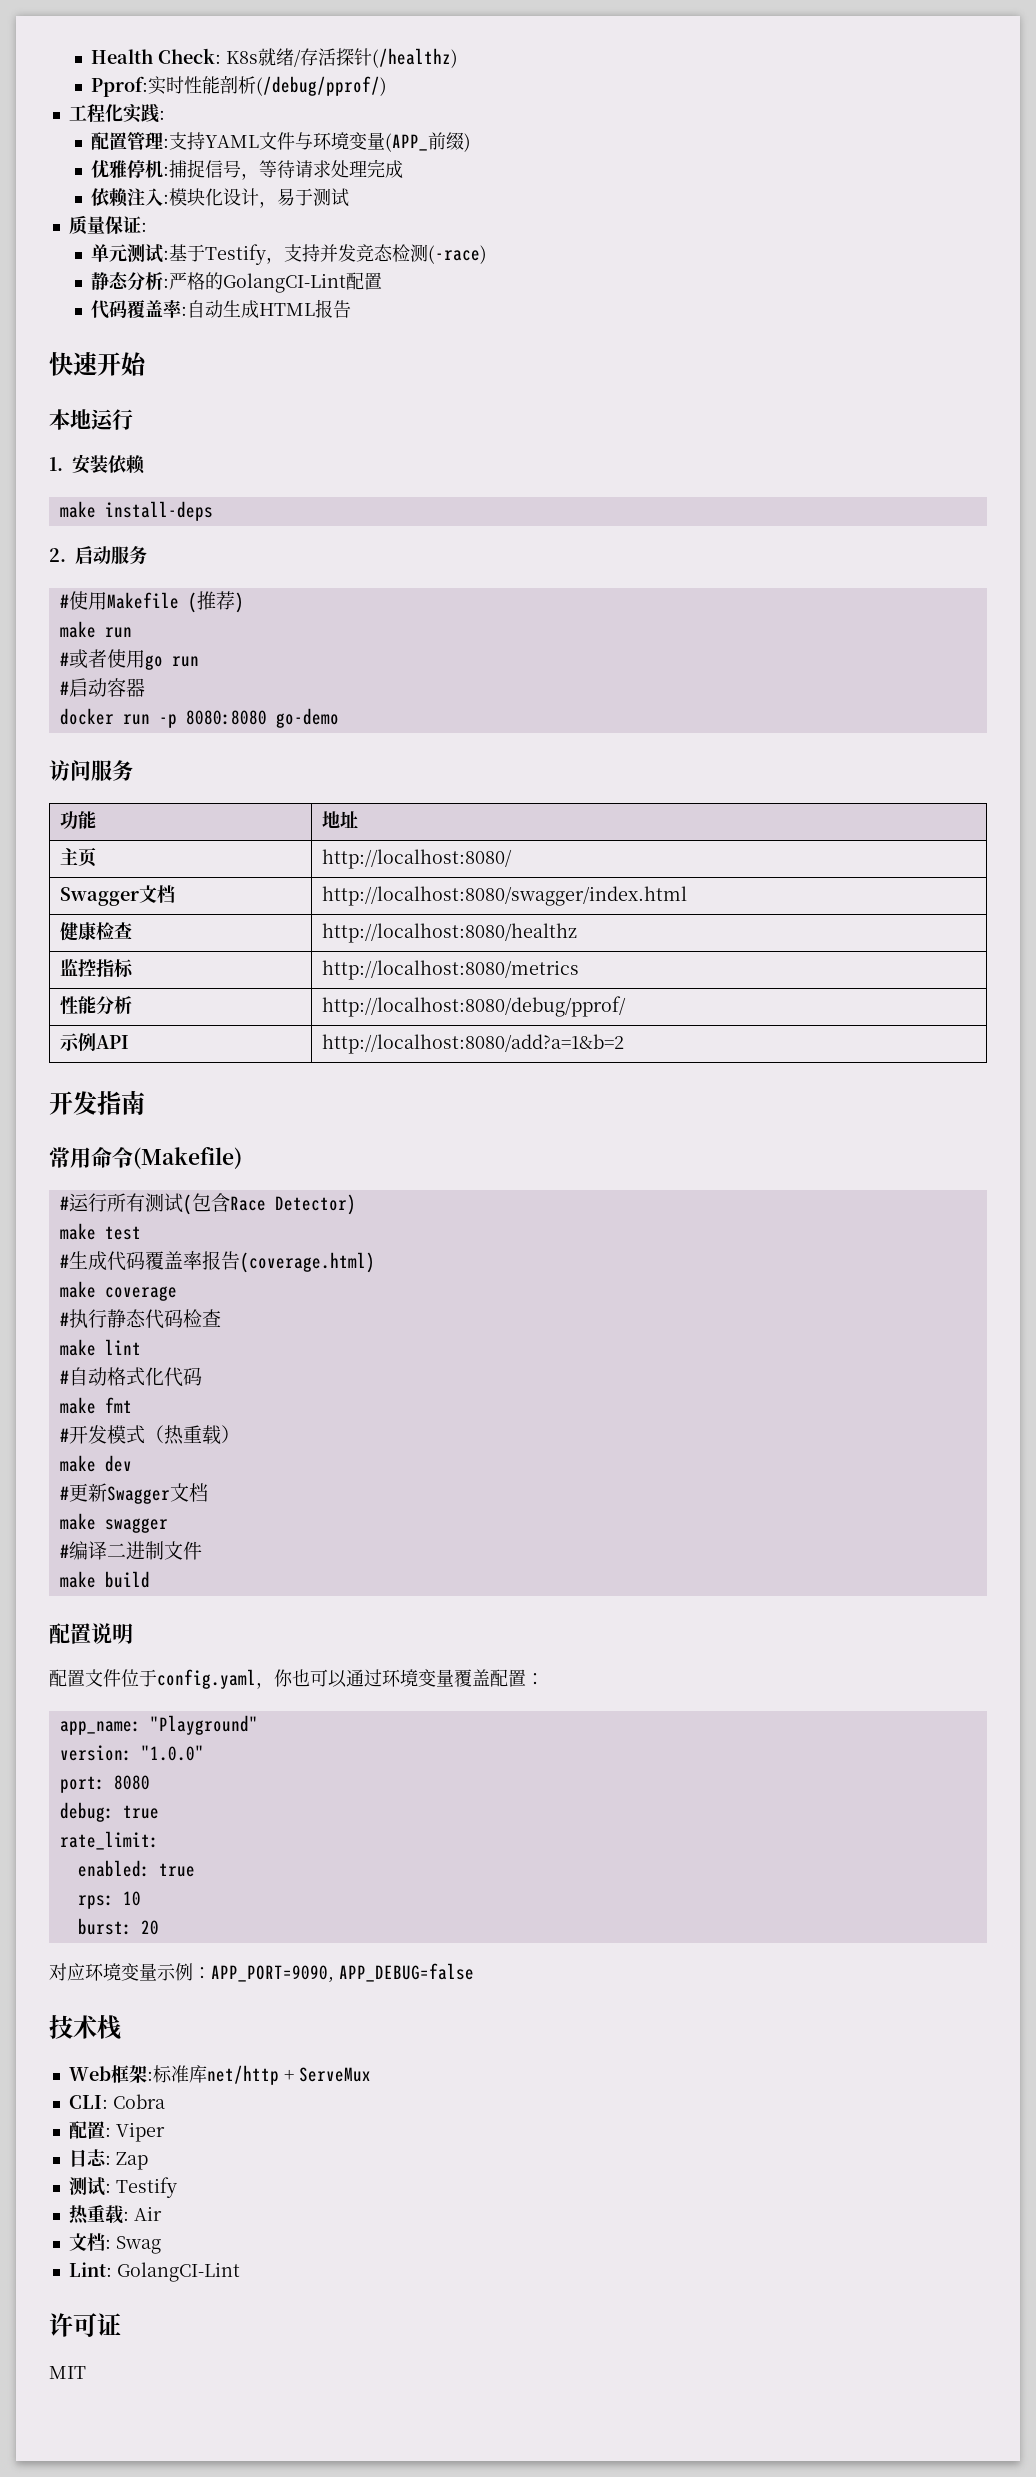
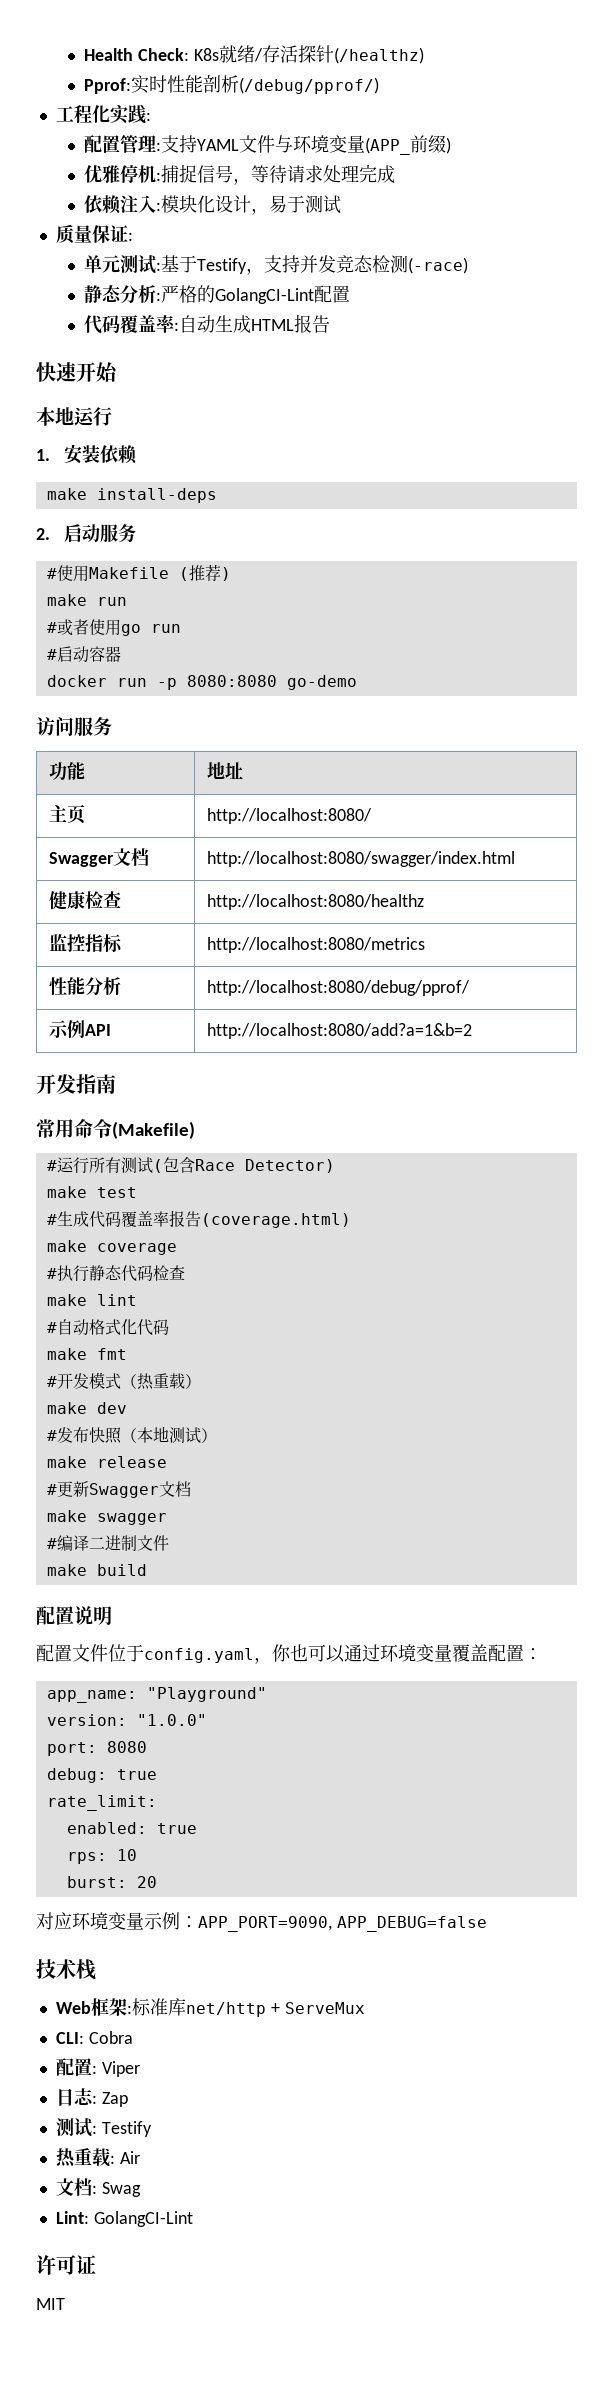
+ #发布快照（本地测试）
+ make release

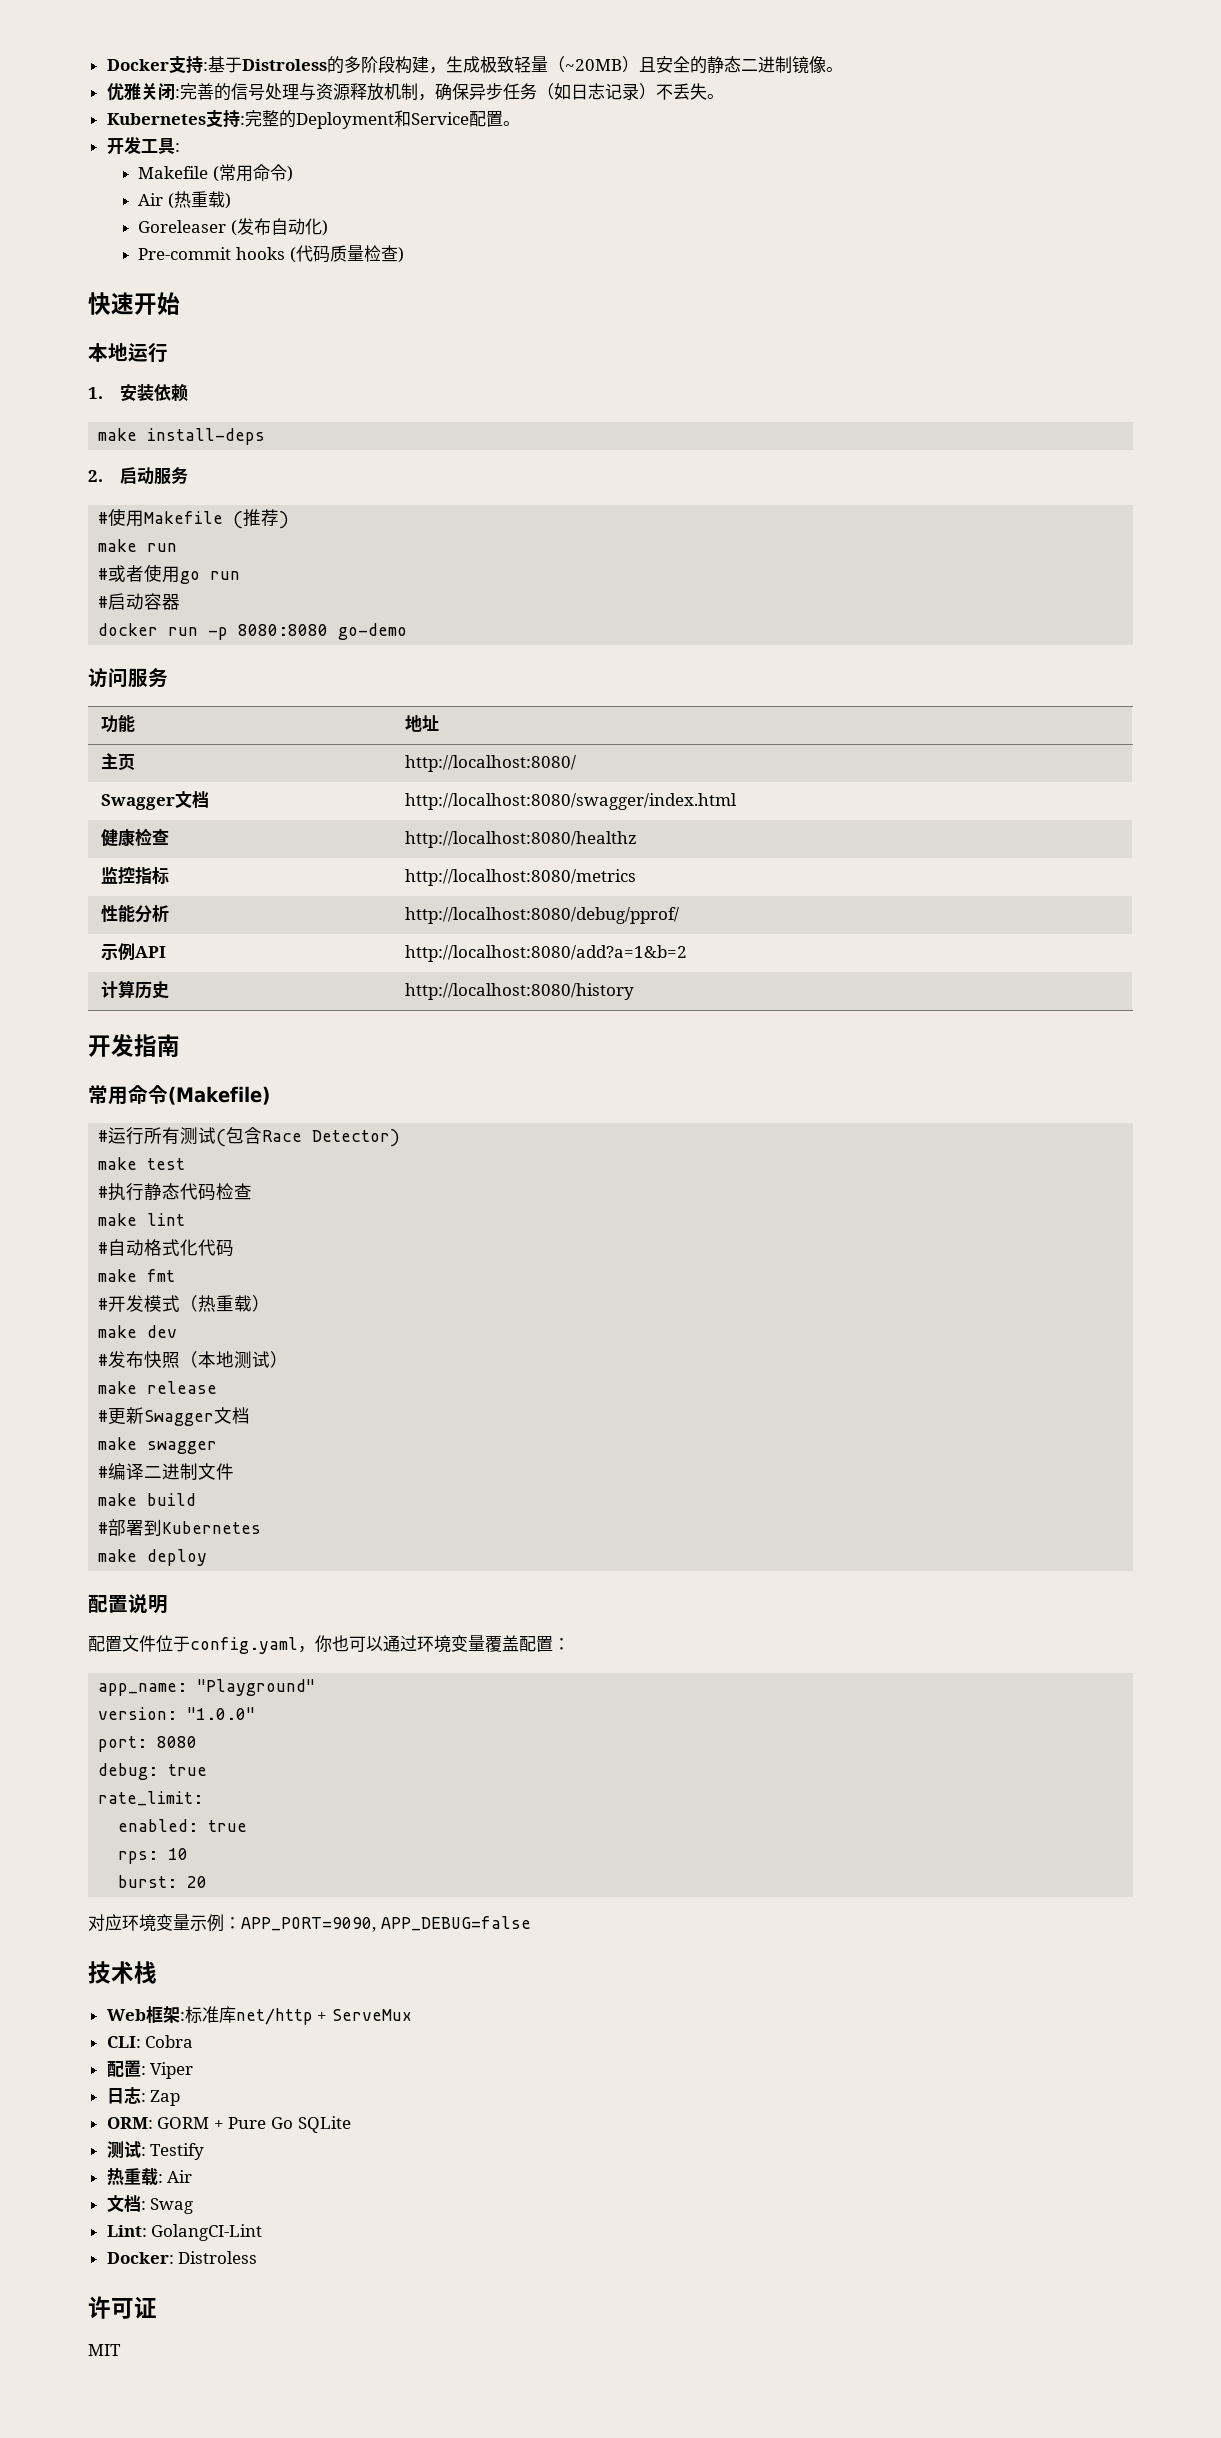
- Health Check: K8s就绪/存活探针(/healthz)
- Pprof:实时性能剖析(/debug/pprof/)
- 工程化实践:
- 配置管理:支持YAML文件与环境变量(APP_前缀)
- 优雅停机:捕捉信号，等待请求处理完成
- 依赖注入:模块化设计，易于测试
- 质量保证:
- 单元测试:基于Testify，支持并发竞态检测(-race)
- 静态分析:严格的GolangCI-Lint配置
- 代码覆盖率:自动生成HTML报告
+ Docker支持:基于Distroless的多阶段构建，生成极致轻量（~20MB）且安全的静态二进制镜像。
+ 优雅关闭:完善的信号处理与资源释放机制，确保异步任务（如日志记录）不丢失。
+ Kubernetes支持:完整的Deployment和Service配置。
+ 开发工具:
+ Makefile (常用命令)
+ Air (热重载)
+ Goreleaser (发布自动化)
+ Pre-commit hooks (代码质量检查)
+ 计算历史 | http://localhost:8080/history
- #生成代码覆盖率报告(coverage.html)
- make coverage
+ #部署到Kubernetes
+ make deploy
+ ORM: GORM + Pure Go SQLite
+ Docker: Distroless

